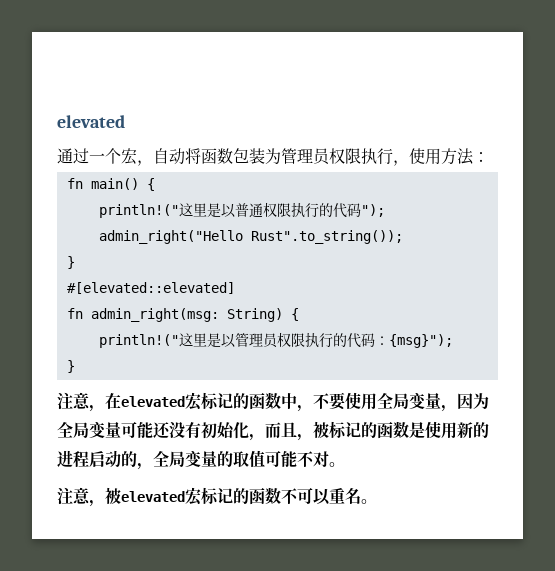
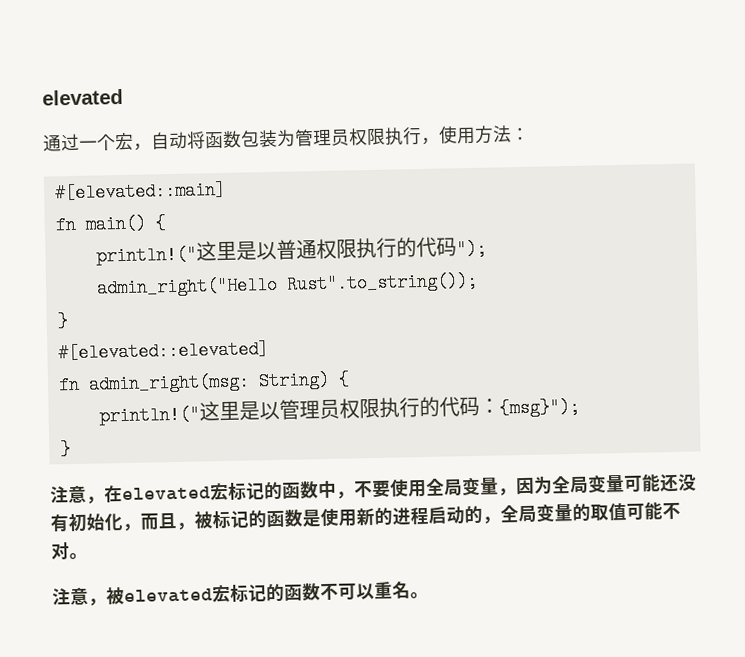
+ #[elevated::main]

